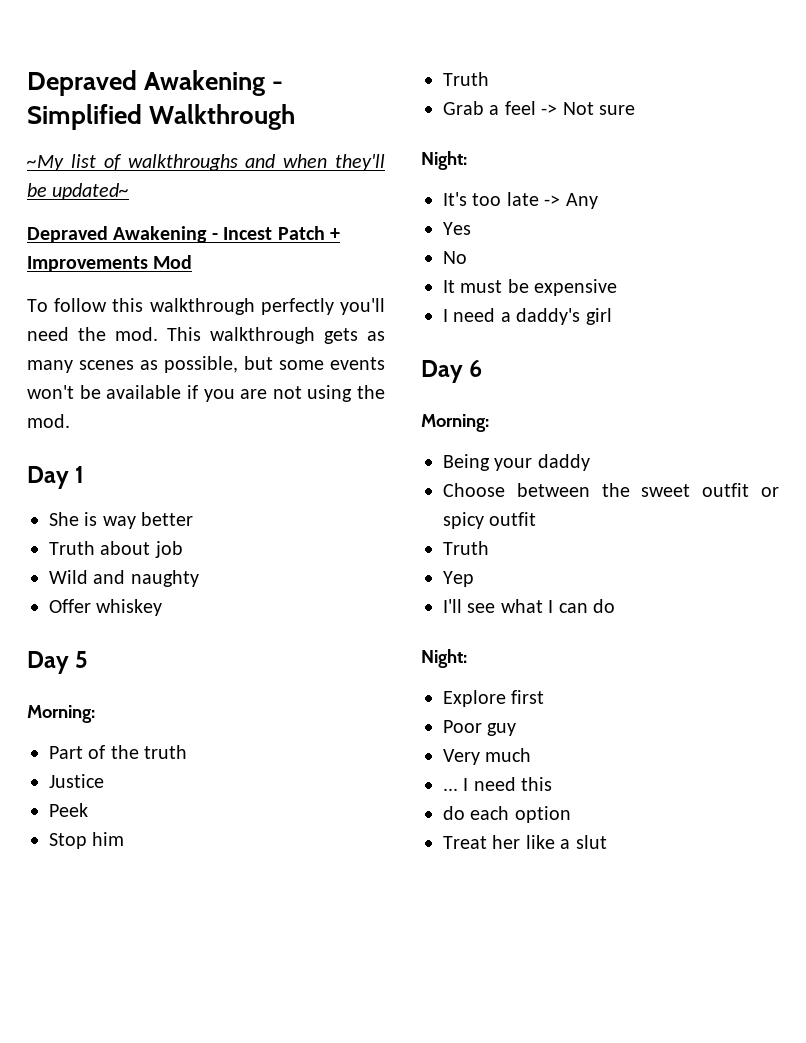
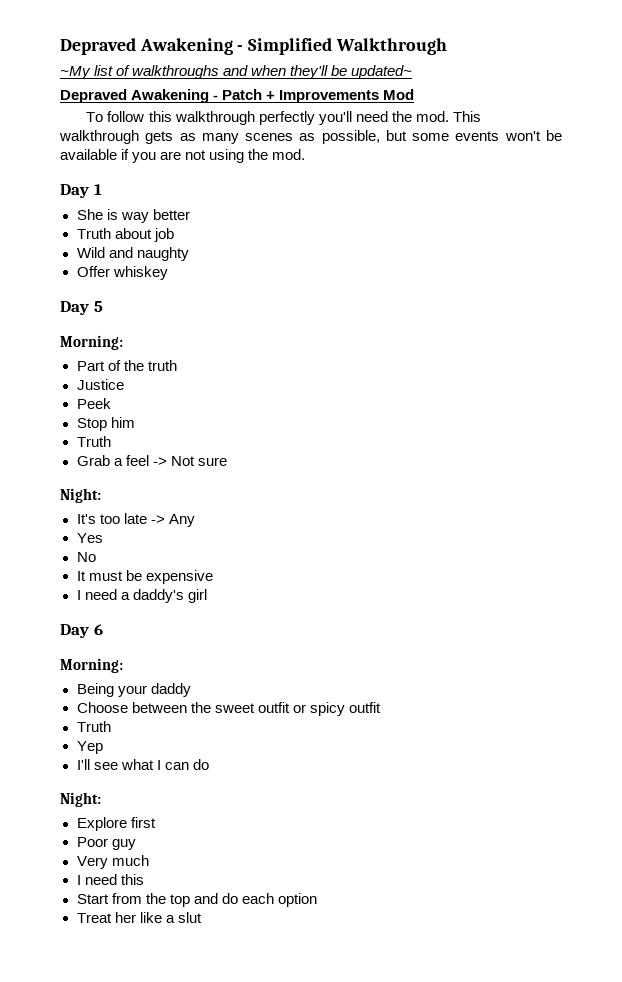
- Depraved Awakening - Incest Patch + Improvements Mod
+ Depraved Awakening - Patch + Improvements Mod
- ...
- do each option
+ Start from the top and do each option

